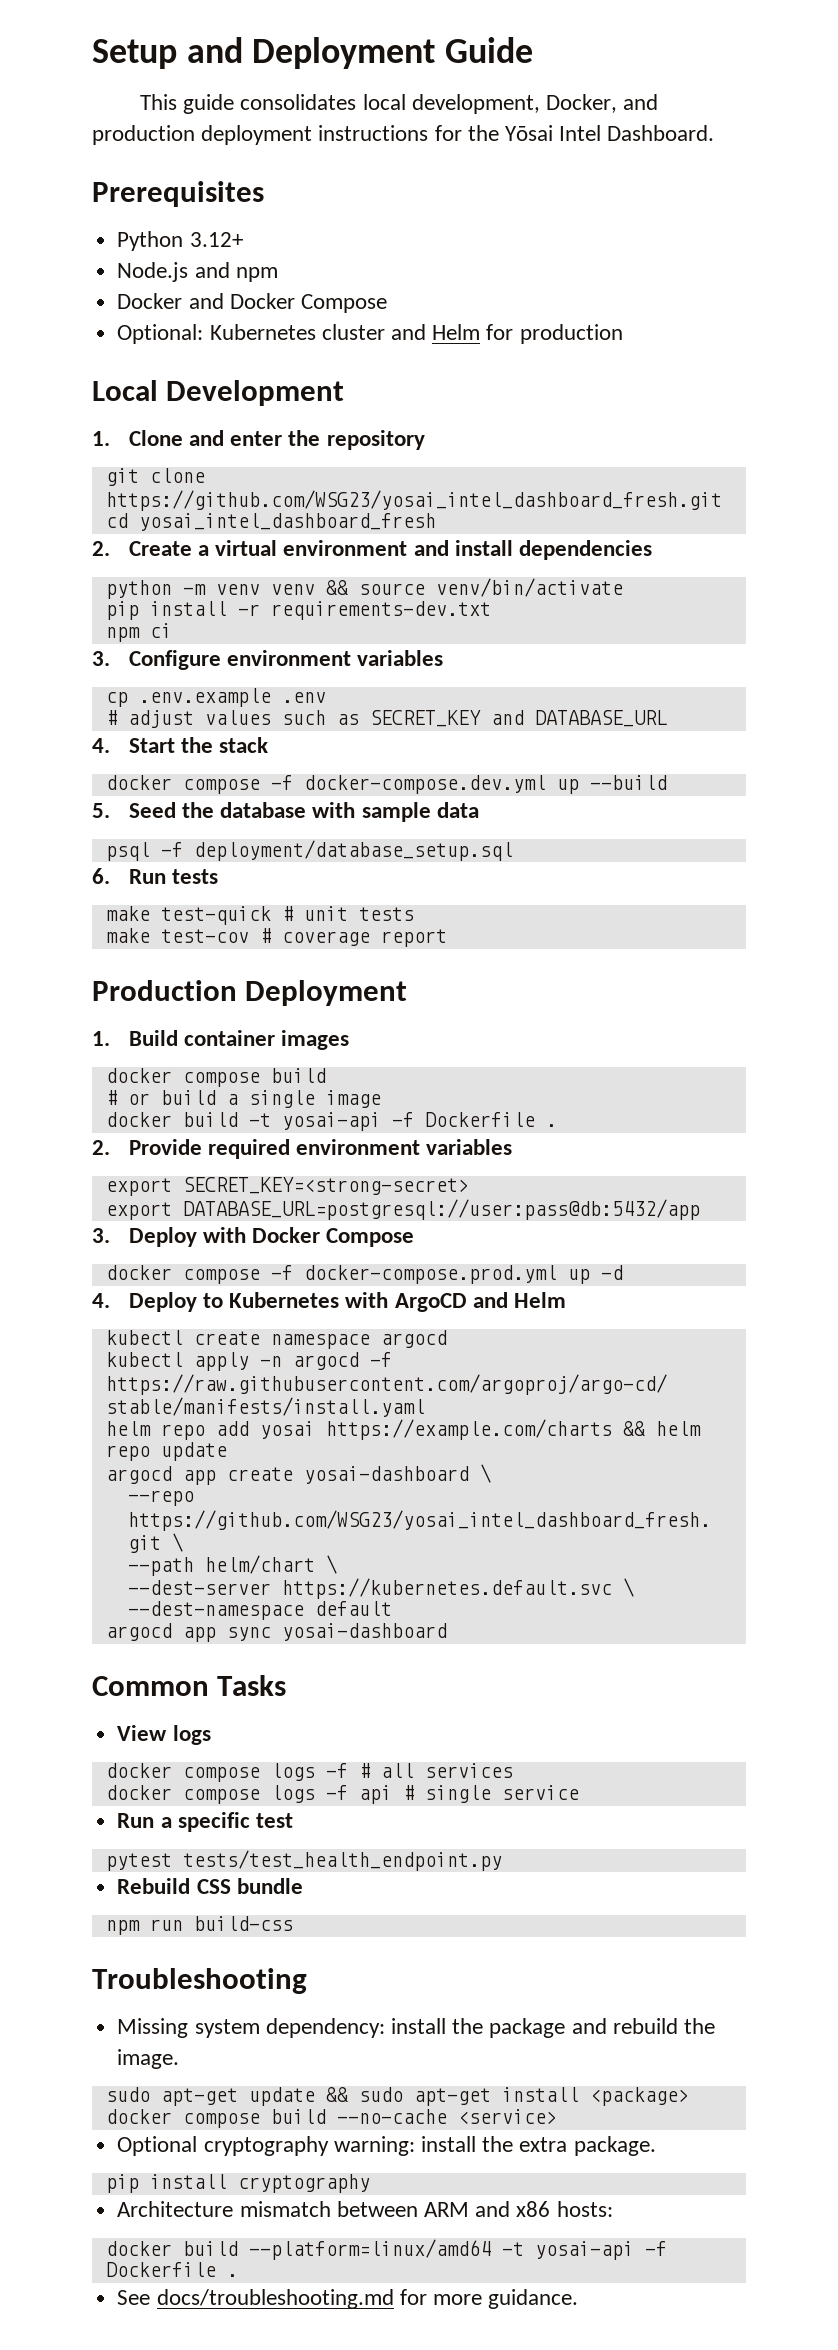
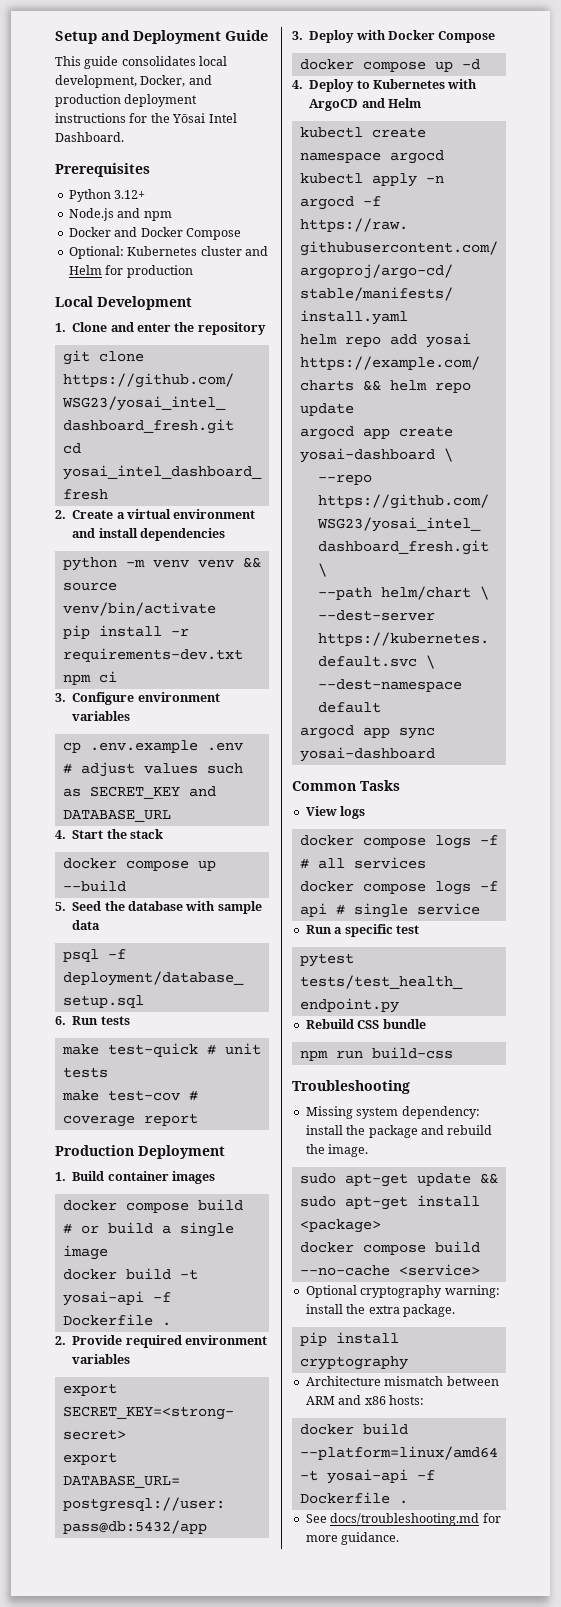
- docker compose -f docker-compose.dev.yml up --build
+ docker compose up --build
- docker compose -f docker-compose.prod.yml up -d
+ docker compose up -d

